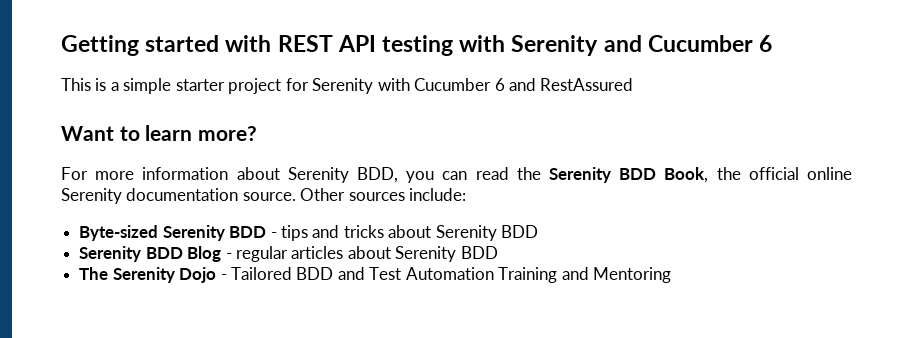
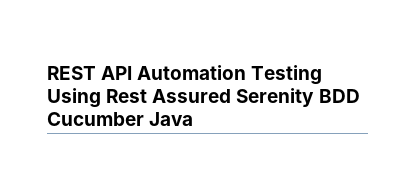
- Getting started with REST API testing with Serenity and Cucumber 6
- This is a simple starter project for Serenity with Cucumber 6 and RestAssured
- Want to learn more?
- For more information about Serenity BDD, you can read the Serenity BDD Book, the official online Serenity documentation source. Other sources include:
- Byte-sized Serenity BDD - tips and tricks about Serenity BDD
- Serenity BDD Blog - regular articles about Serenity BDD
- The Serenity Dojo - Tailored BDD and Test Automation Training and Mentoring
+ REST API Automation Testing Using Rest Assured Serenity BDD Cucumber Java

